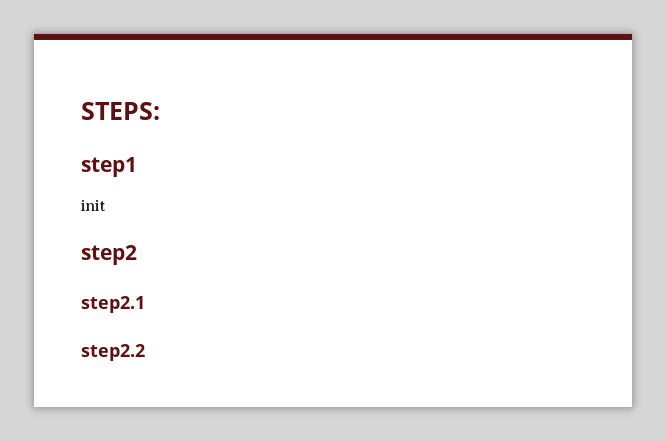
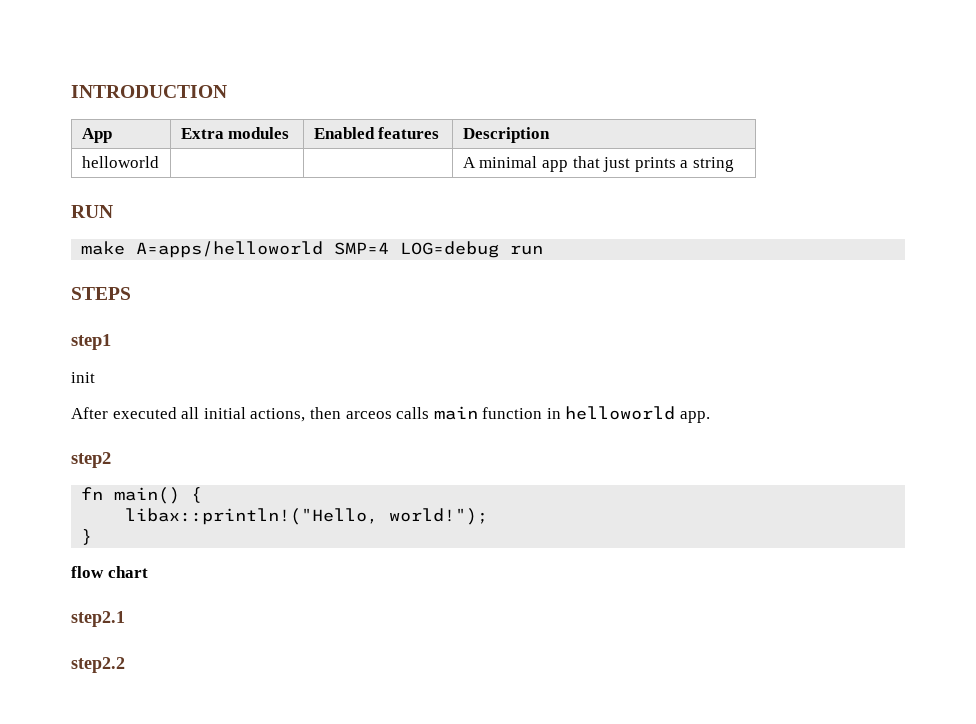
- STEPS:
+ INTRODUCTION
+ App | Extra modules | Enabled features | Description
+ helloworld | | | A minimal app that just prints a string
+ RUN
+ make A=apps/helloworld SMP=4 LOG=debug run
+ STEPS
  step1
  init
+ After executed all initial actions, then arceos calls main function in helloworld app.
  step2
+ fn main() {
+ libax::println!("Hello, world!");
+ }
+ flow chart

